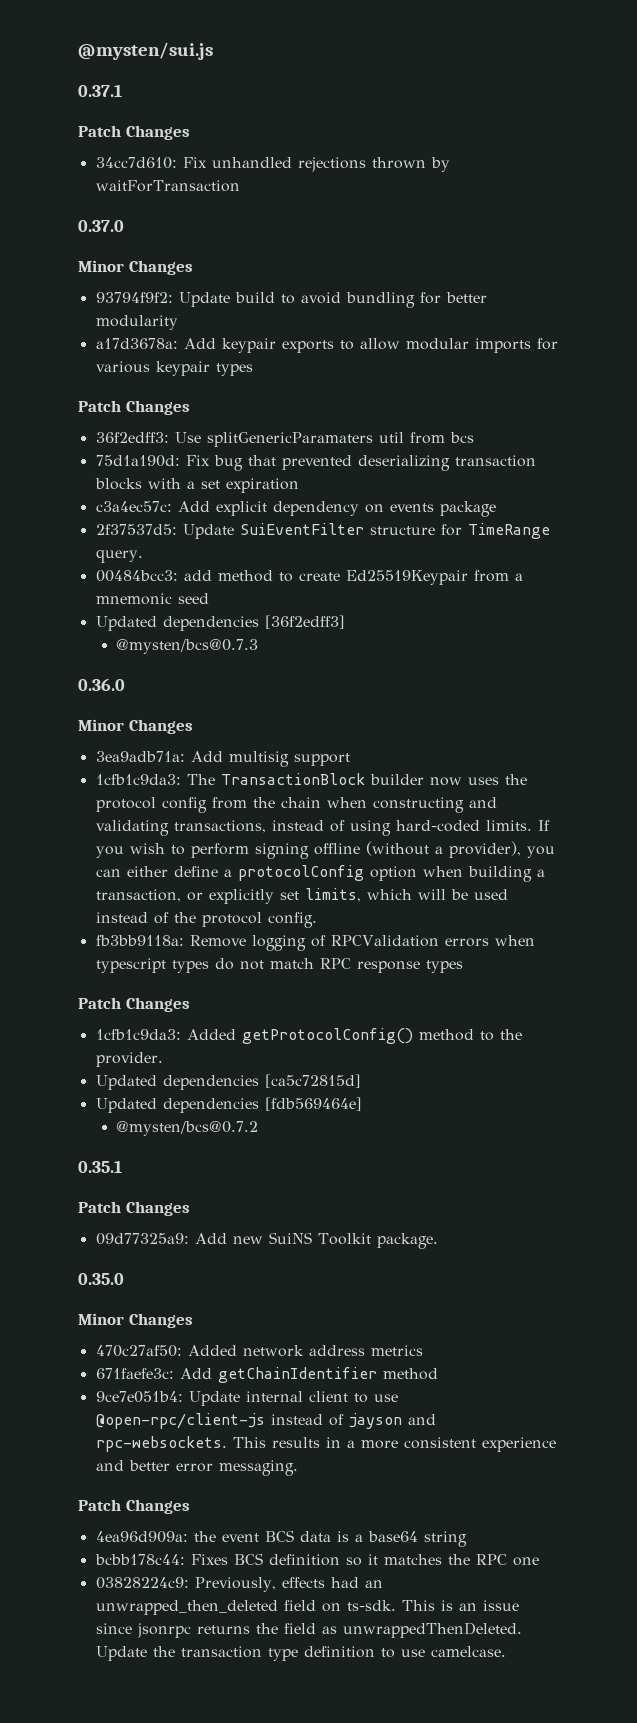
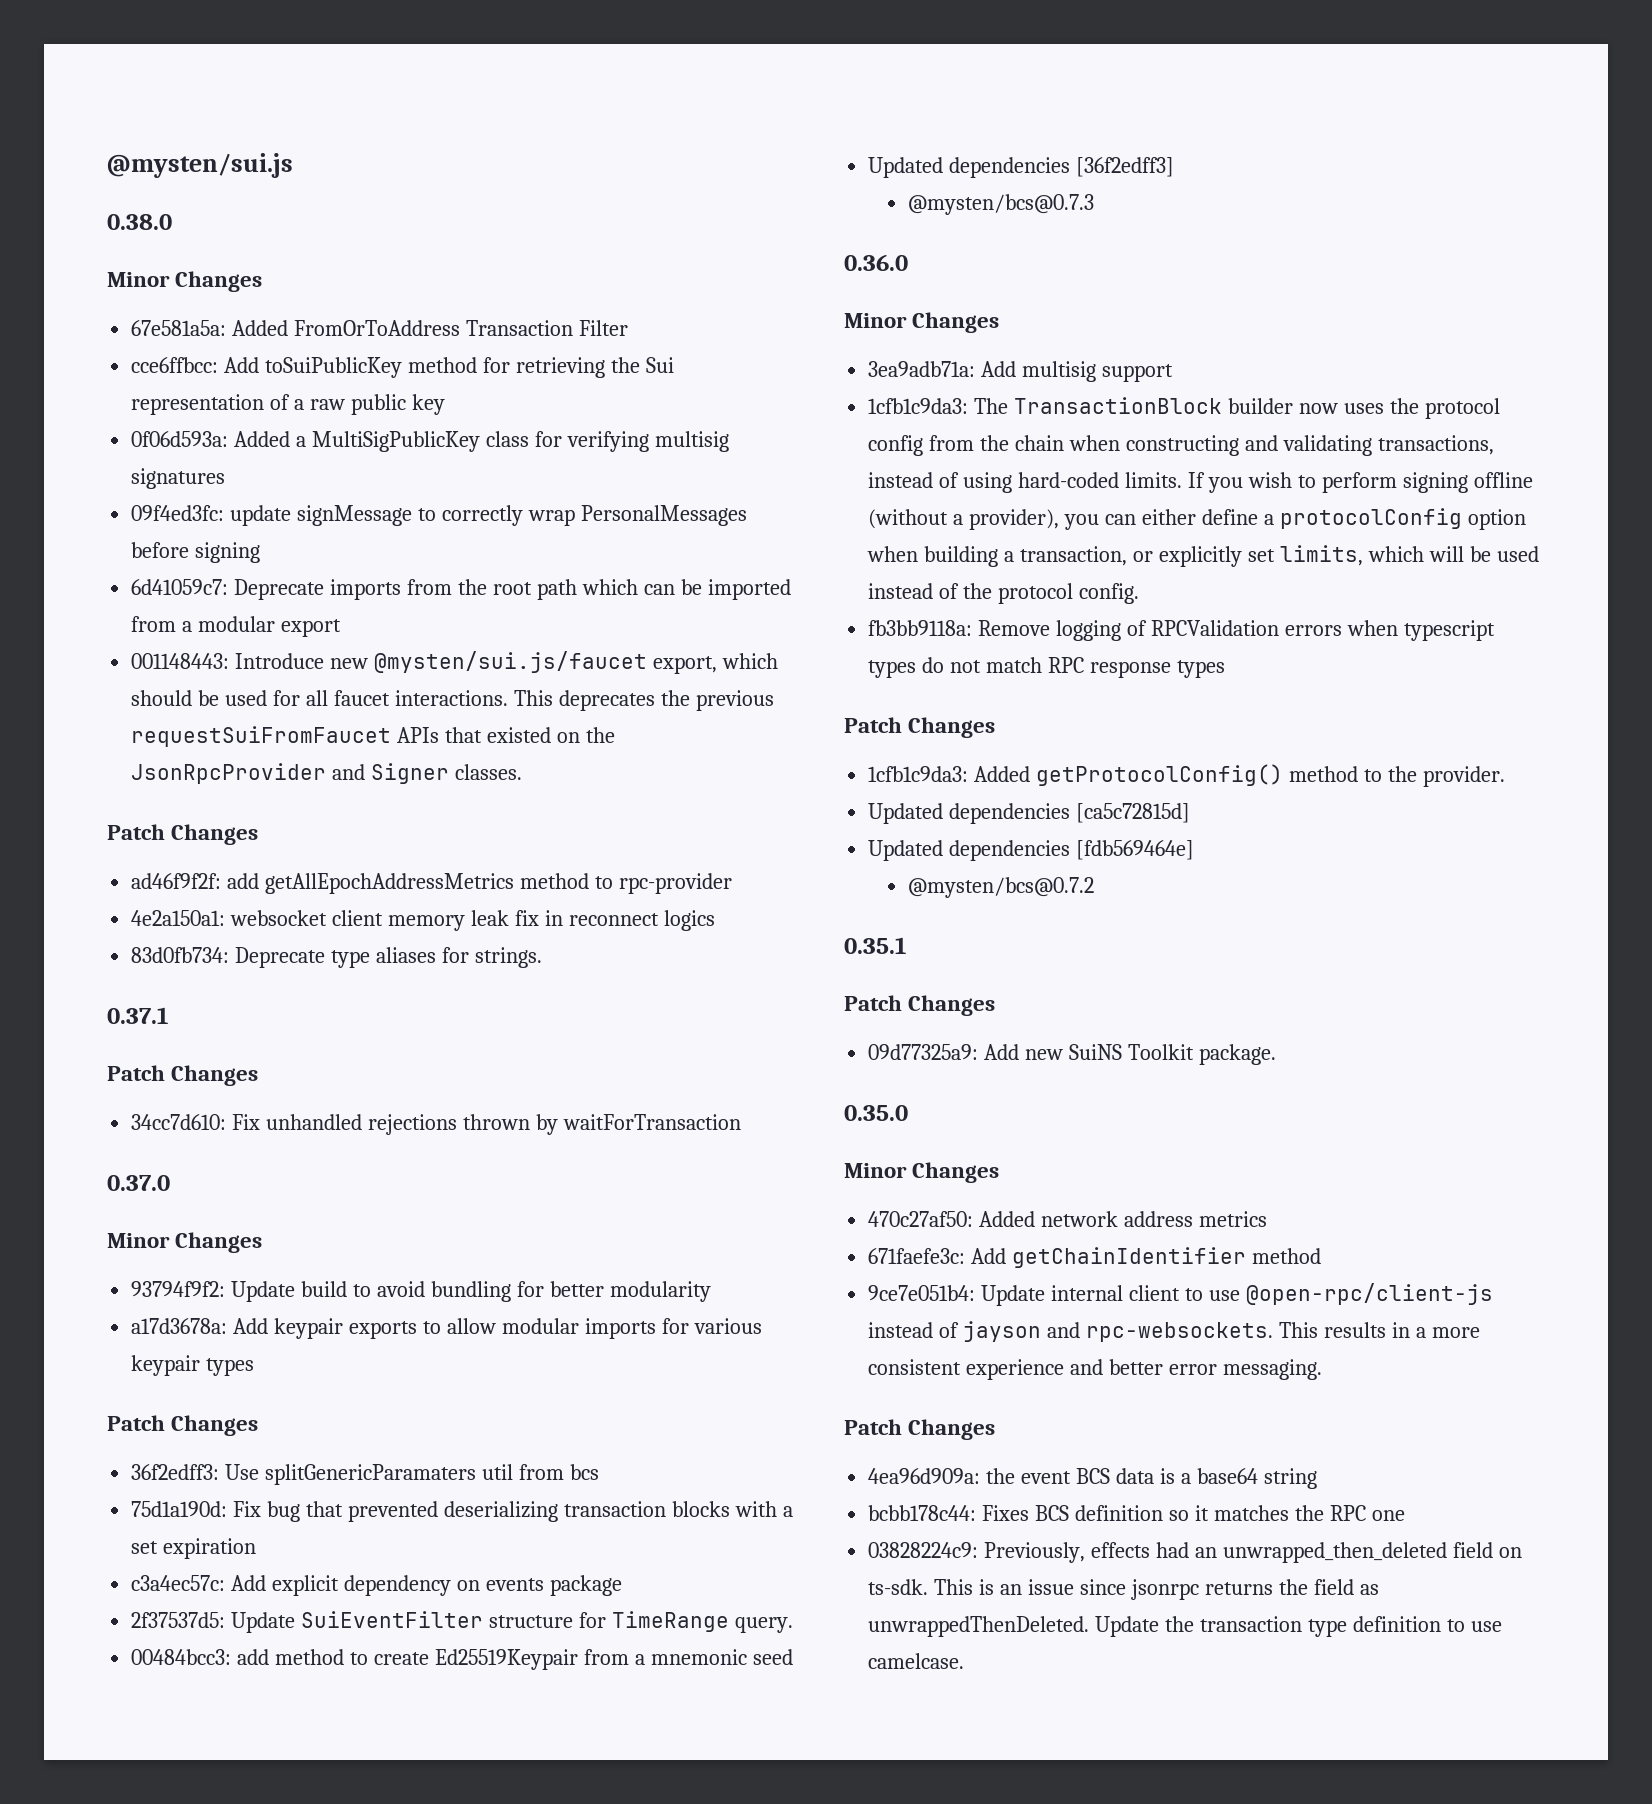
+ 0.38.0
+ Minor Changes
+ 67e581a5a: Added FromOrToAddress Transaction Filter
+ cce6ffbcc: Add toSuiPublicKey method for retrieving the Sui representation of a raw public key
+ 0f06d593a: Added a MultiSigPublicKey class for verifying multisig signatures
+ 09f4ed3fc: update signMessage to correctly wrap PersonalMessages before signing
+ 6d41059c7: Deprecate imports from the root path which can be imported from a modular export
+ 001148443: Introduce new @mysten/sui.js/faucet export, which should be used for all faucet interactions. This deprecates the previous requestSuiFromFaucet APIs that existed on the JsonRpcProvider and Signer classes.
+ Patch Changes
+ ad46f9f2f: add getAllEpochAddressMetrics method to rpc-provider
+ 4e2a150a1: websocket client memory leak fix in reconnect logics
+ 83d0fb734: Deprecate type aliases for strings.

